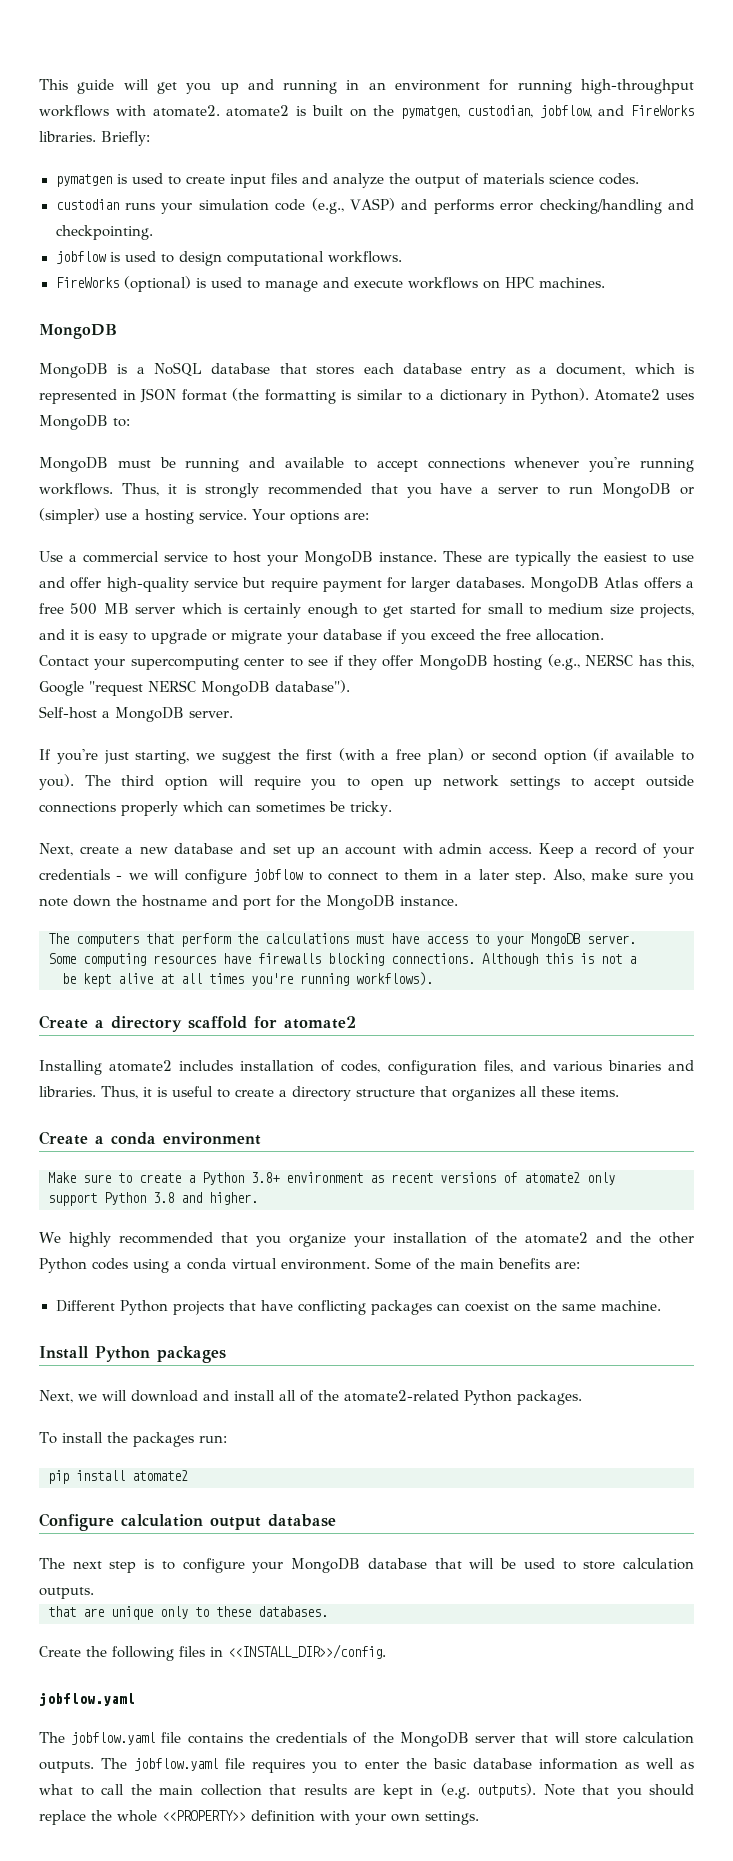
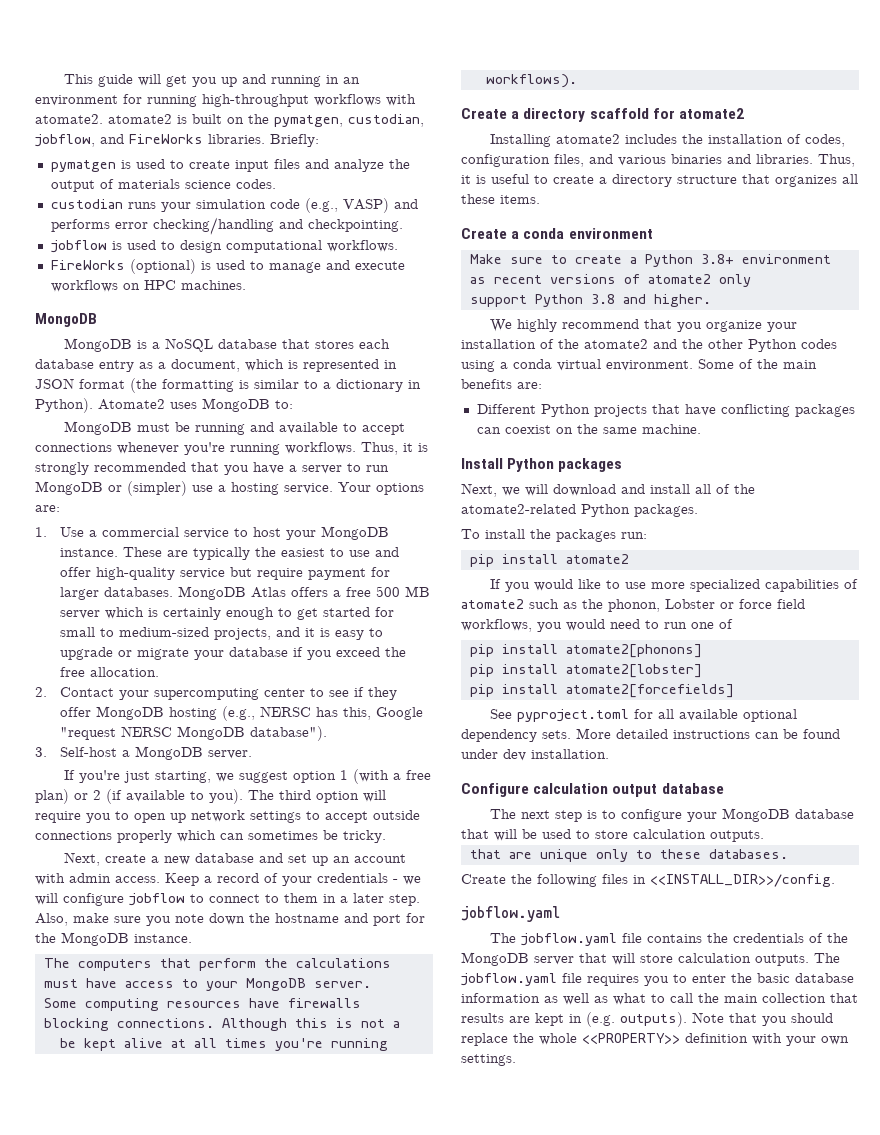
- Use a commercial service to host your MongoDB instance.
+ 1. Use a commercial service to host your MongoDB instance.
- MongoDB Atlas offers a free 500 MB server which is certainly enough to get started for small to medium size projects, and it is easy to upgrade or migrate your database if you exceed the free allocation.
+ MongoDB Atlas offers a free 500 MB server which is certainly enough to get started for small to medium-sized projects, and it is easy to upgrade or migrate your database if you exceed the free allocation.
- Contact your supercomputing center to see if they offer MongoDB hosting (e.g., NERSC has this, Google "request NERSC MongoDB database").
+ 2. Contact your supercomputing center to see if they offer MongoDB hosting (e.g., NERSC has this, Google "request NERSC MongoDB database").
- Self-host a MongoDB server.
+ 3. Self-host a MongoDB server.
- If you're just starting, we suggest the first (with a free plan) or second option (if available to you).
+ If you're just starting, we suggest option 1 (with a free plan) or 2 (if available to you).
- Installing atomate2 includes installation of codes, configuration files, and various binaries and libraries.
+ Installing atomate2 includes the installation of codes, configuration files, and various binaries and libraries.
- We highly recommended that you organize your installation of the atomate2 and the other Python codes using a conda virtual environment.
+ We highly recommend that you organize your installation of the atomate2 and the other Python codes using a conda virtual environment.
+ If you would like to use more specialized capabilities of atomate2 such as the phonon, Lobster or force field workflows, you would need to run one of
+ pip install atomate2[phonons]
+ pip install atomate2[lobster]
+ pip install atomate2[forcefields]
+ See pyproject.toml for all available optional dependency sets. More detailed instructions can be found under dev installation.

